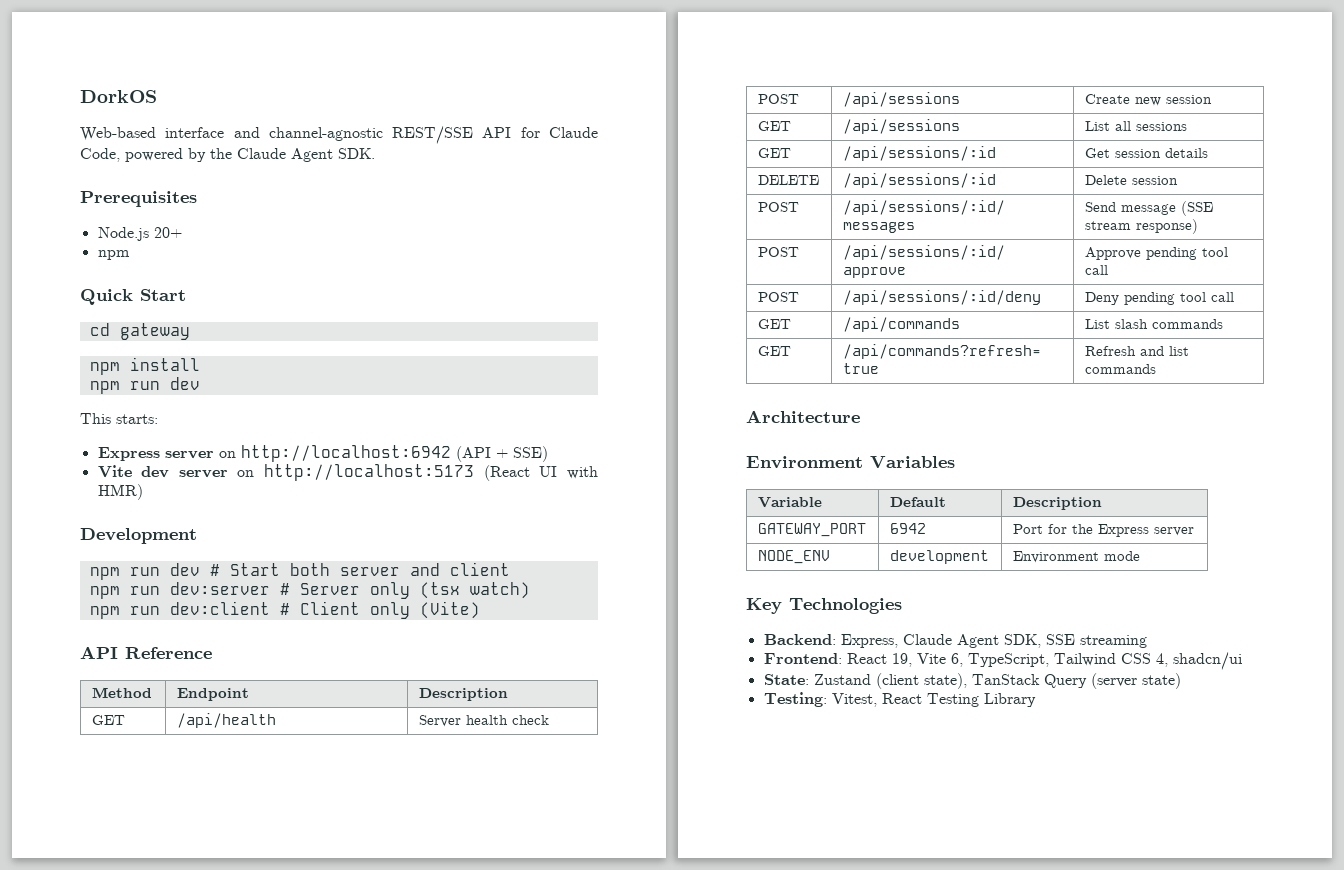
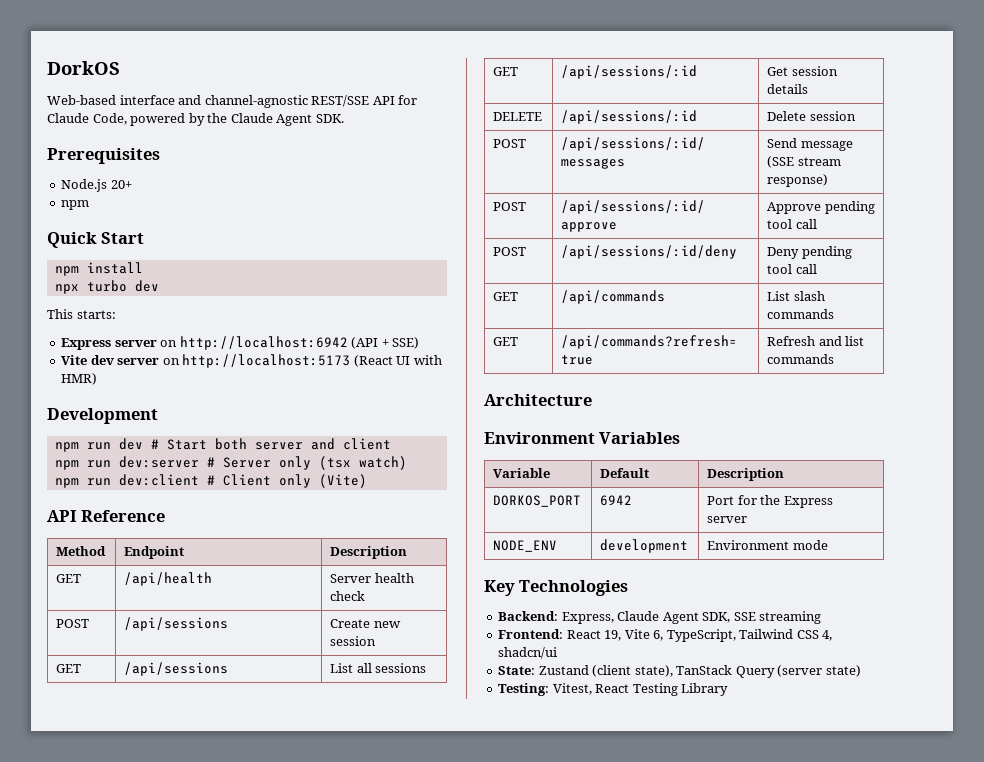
- cd gateway
  npm install
- npm run dev
+ npx turbo dev
- GATEWAY_PORT | 6942 | Port for the Express server
+ DORKOS_PORT | 6942 | Port for the Express server

